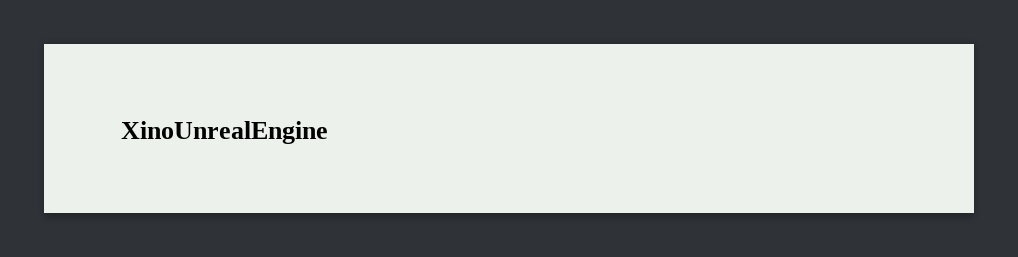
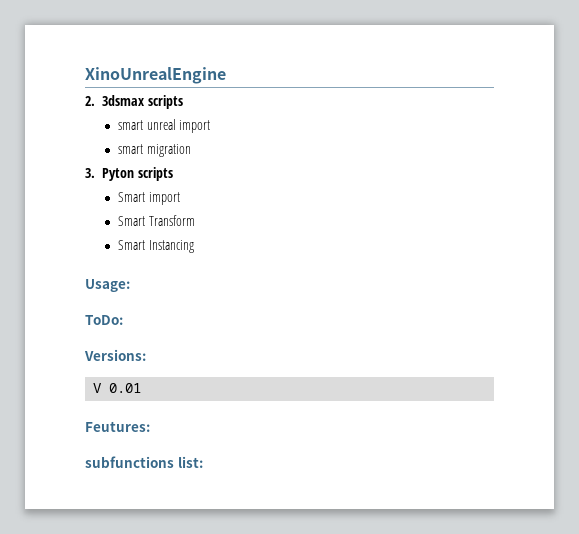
+ 2. 3dsmax scripts
+ smart unreal import
+ smart migration
+ 3. Pyton scripts
+ Smart import
+ Smart Transform
+ Smart Instancing
+ Usage:
+ ToDo:
+ Versions:
+ V 0.01
+ Feutures:
+ subfunctions list:

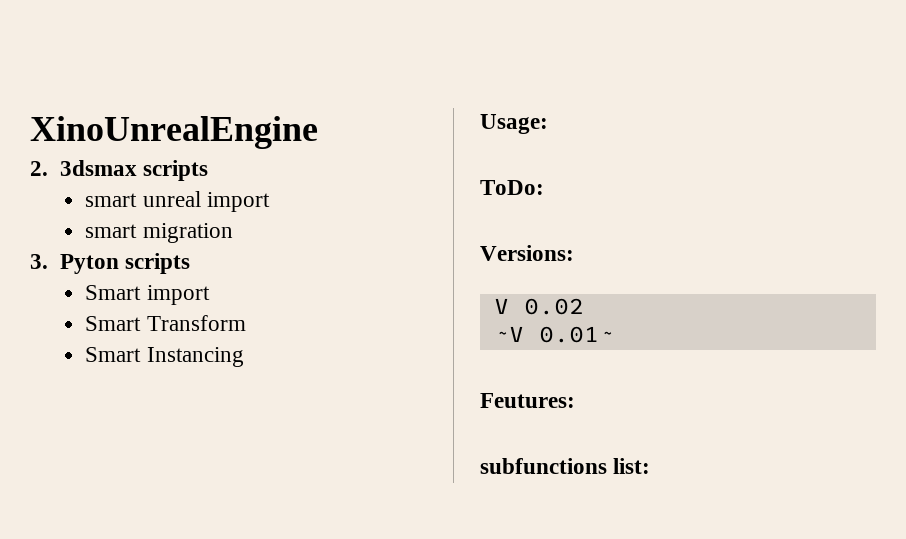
- V 0.01
+ V 0.02
+ ~V 0.01~

